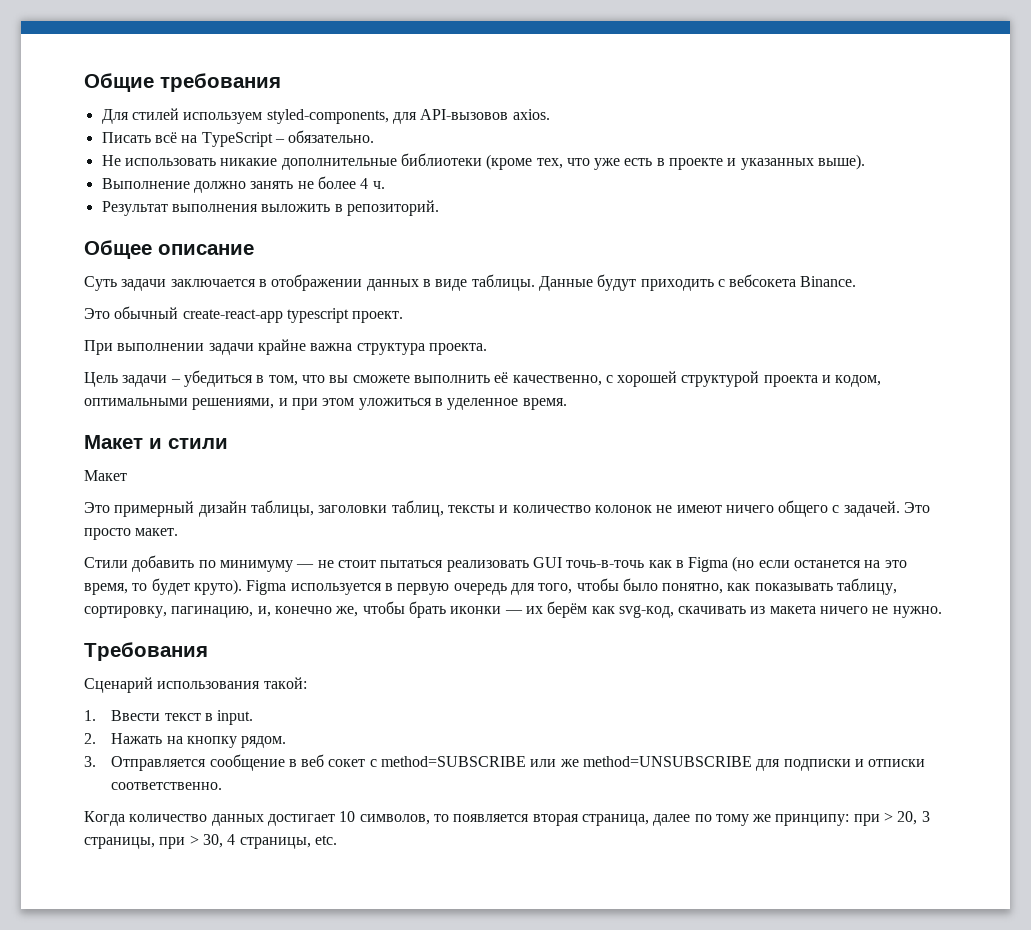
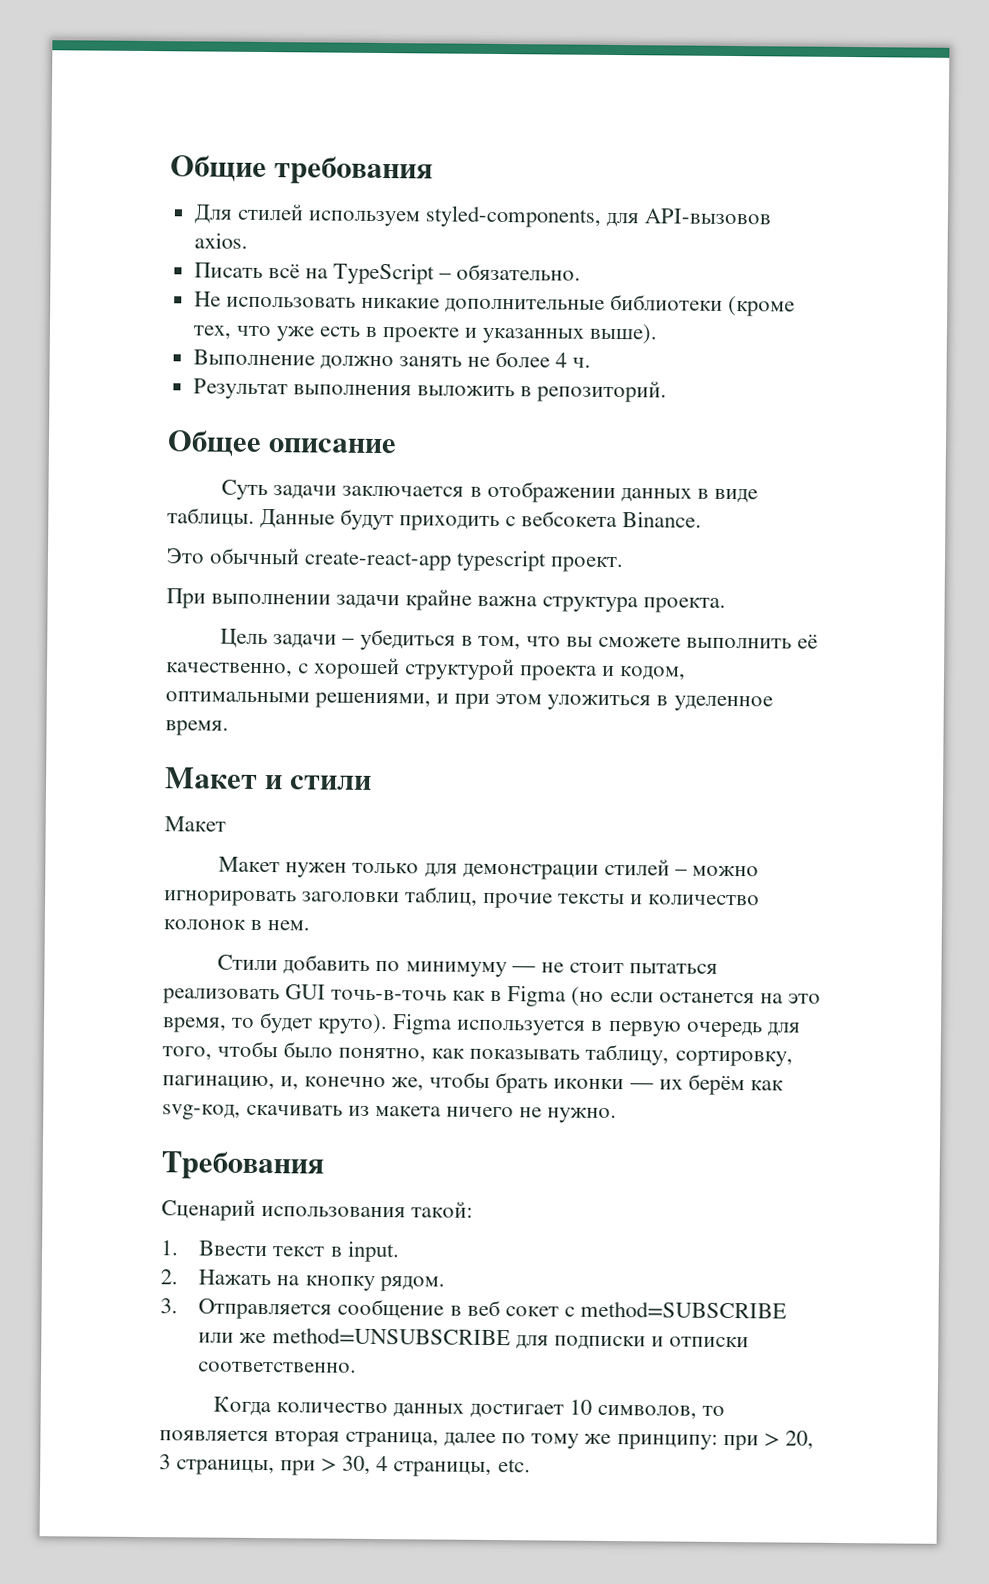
- Это примерный дизайн таблицы, заголовки таблиц, тексты и количество колонок не имеют ничего общего с задачей. Это просто макет.
+ Макет нужен только для демонстрации стилей – можно игнорировать заголовки таблиц, прочие тексты и количество колонок в нем.

